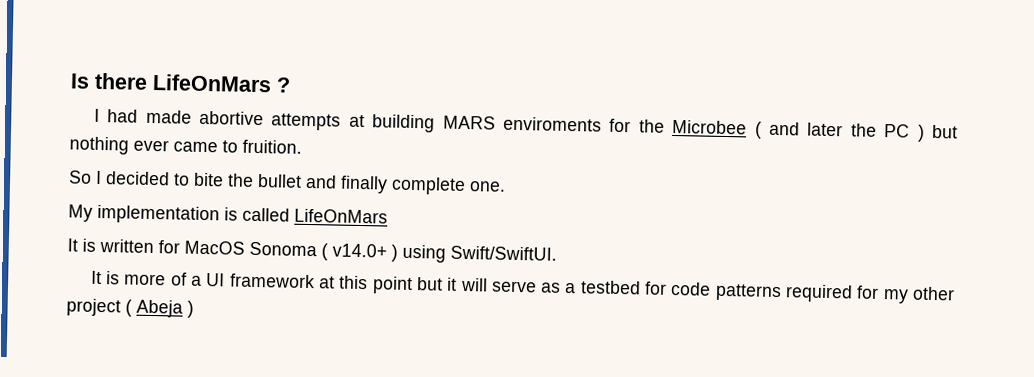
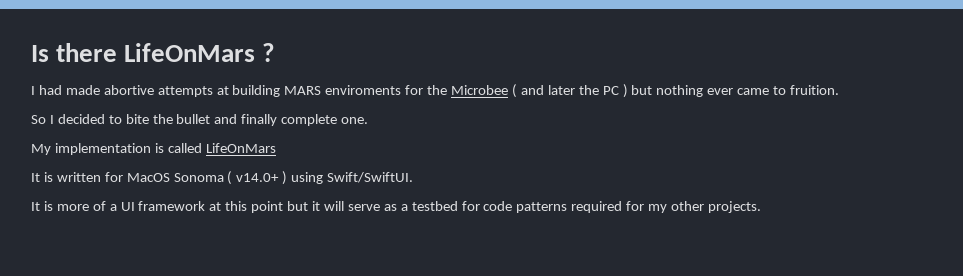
- It is more of a UI framework at this point but it will serve as a testbed for code patterns required for my other project ( Abeja )
+ It is more of a UI framework at this point but it will serve as a testbed for code patterns required for my other projects.

